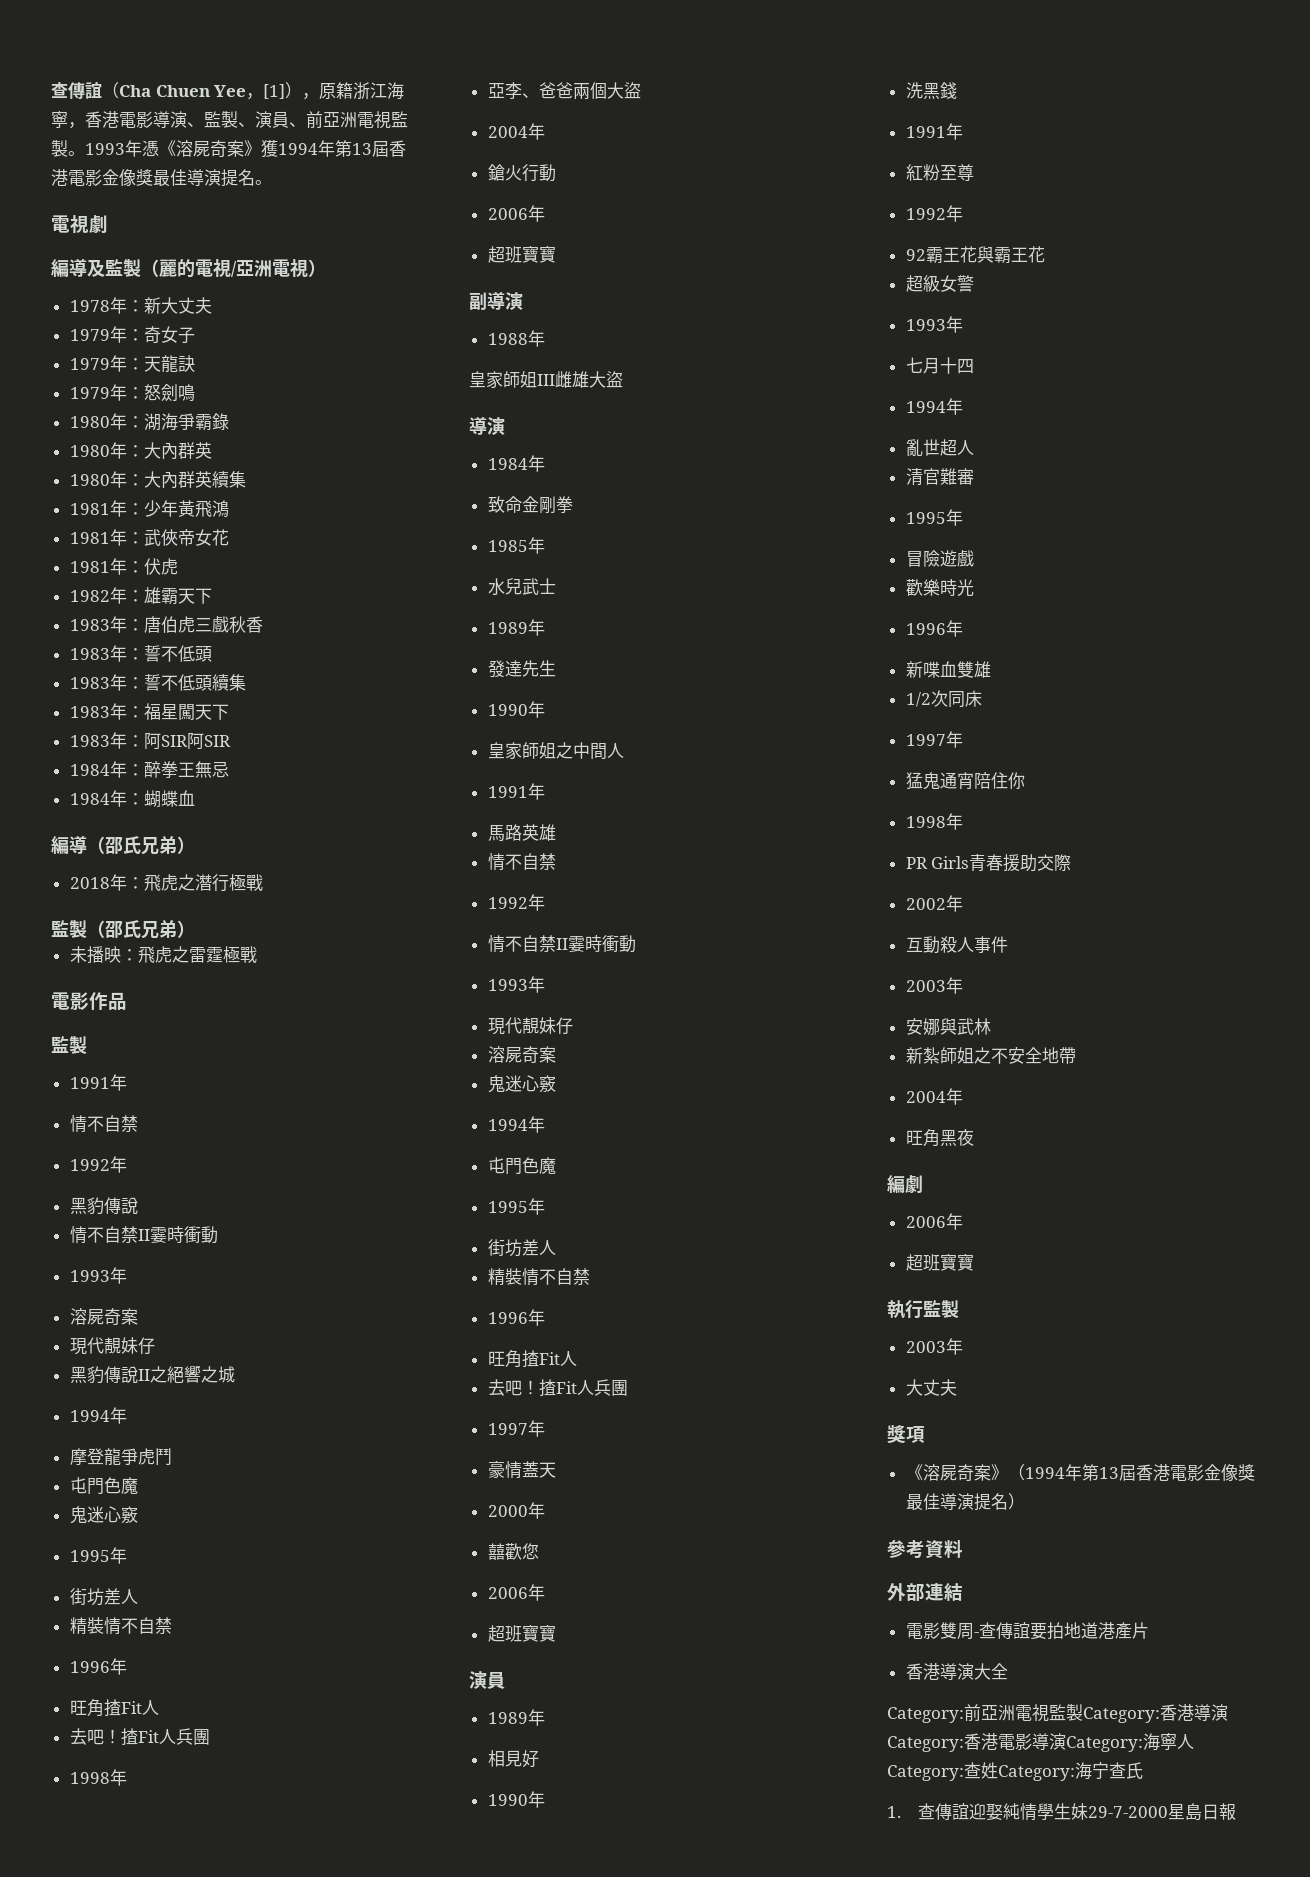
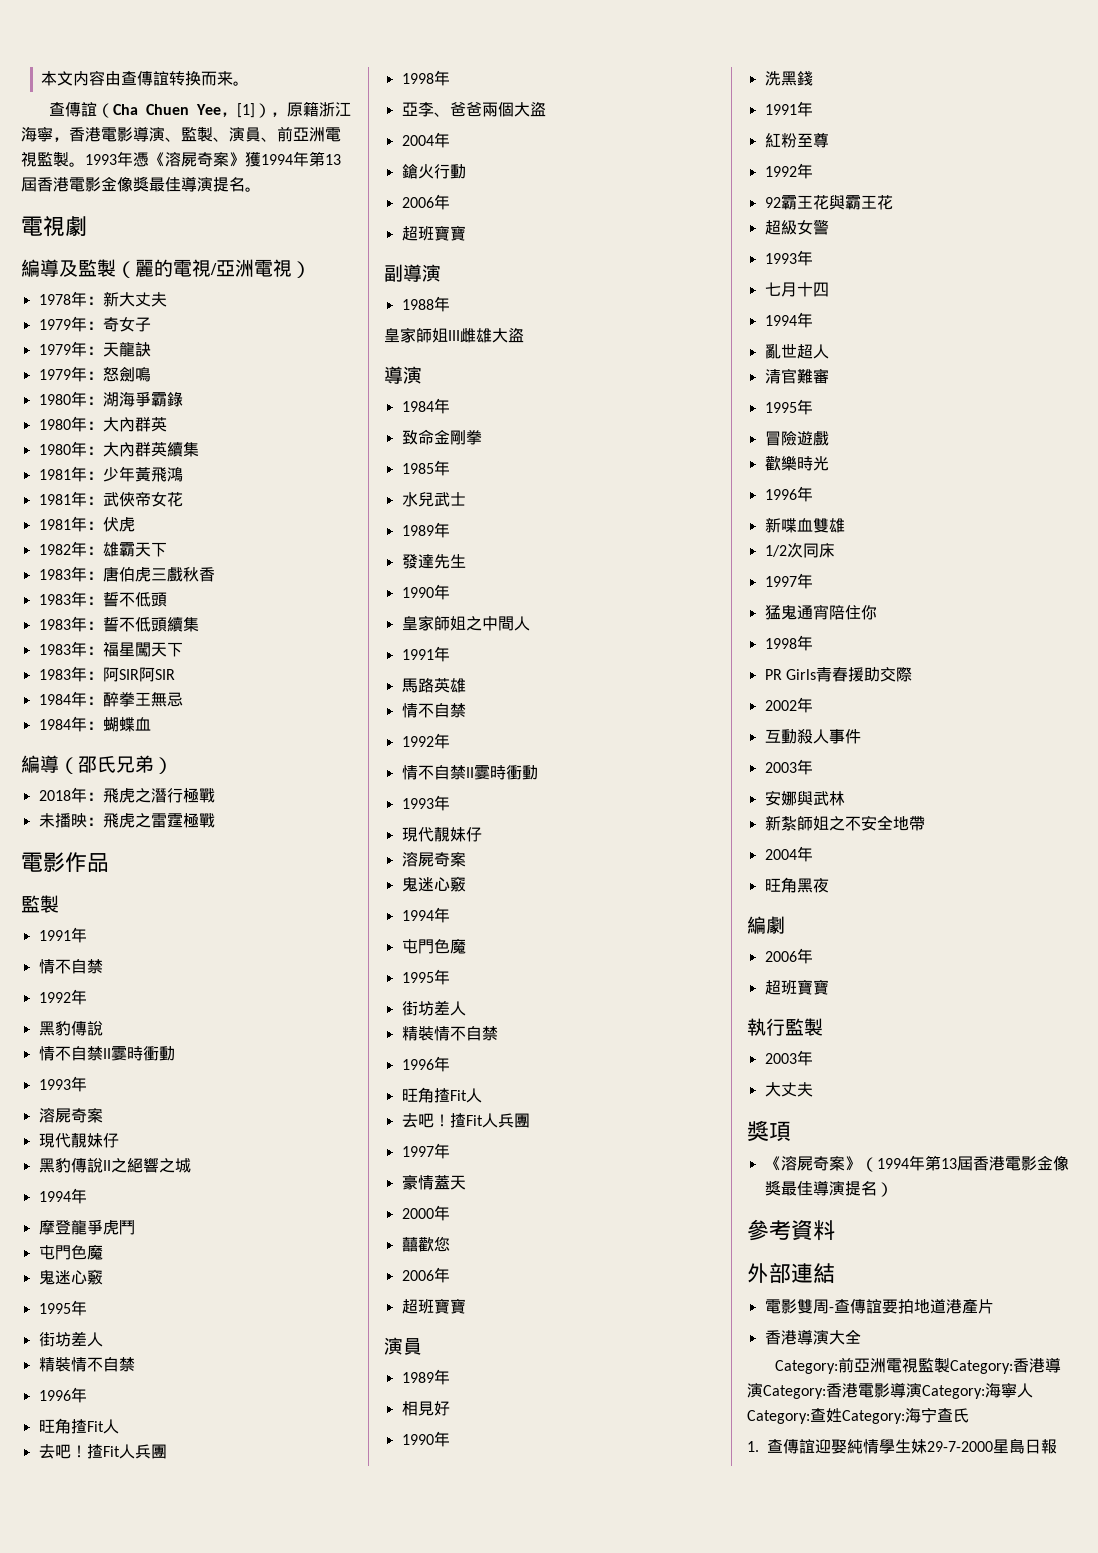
+ 本文内容由查傳誼转换而来。
- 監製（邵氏兄弟）

